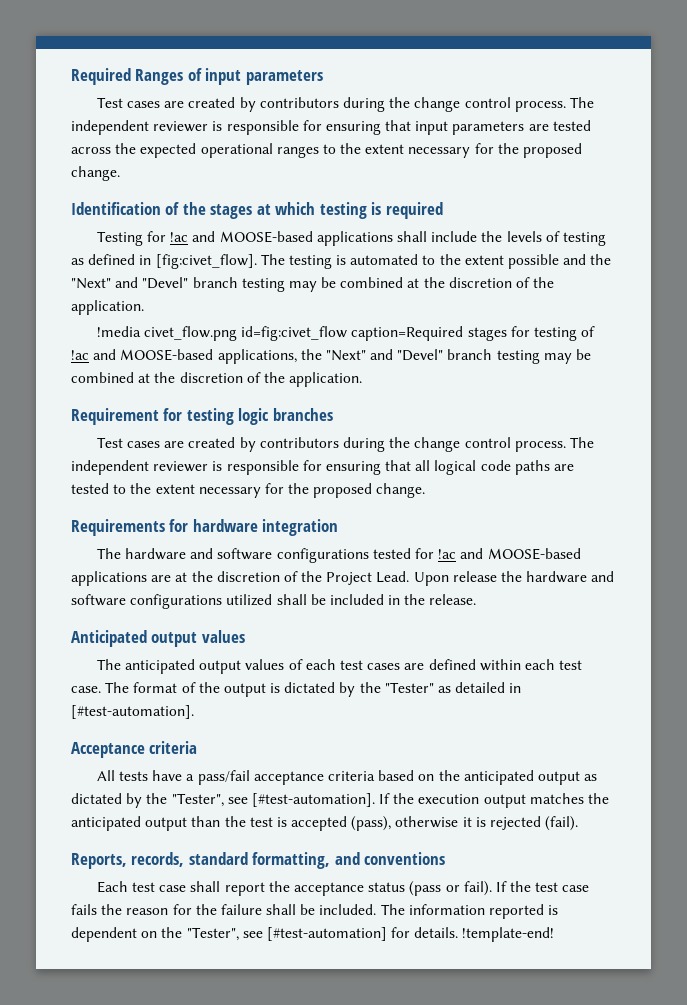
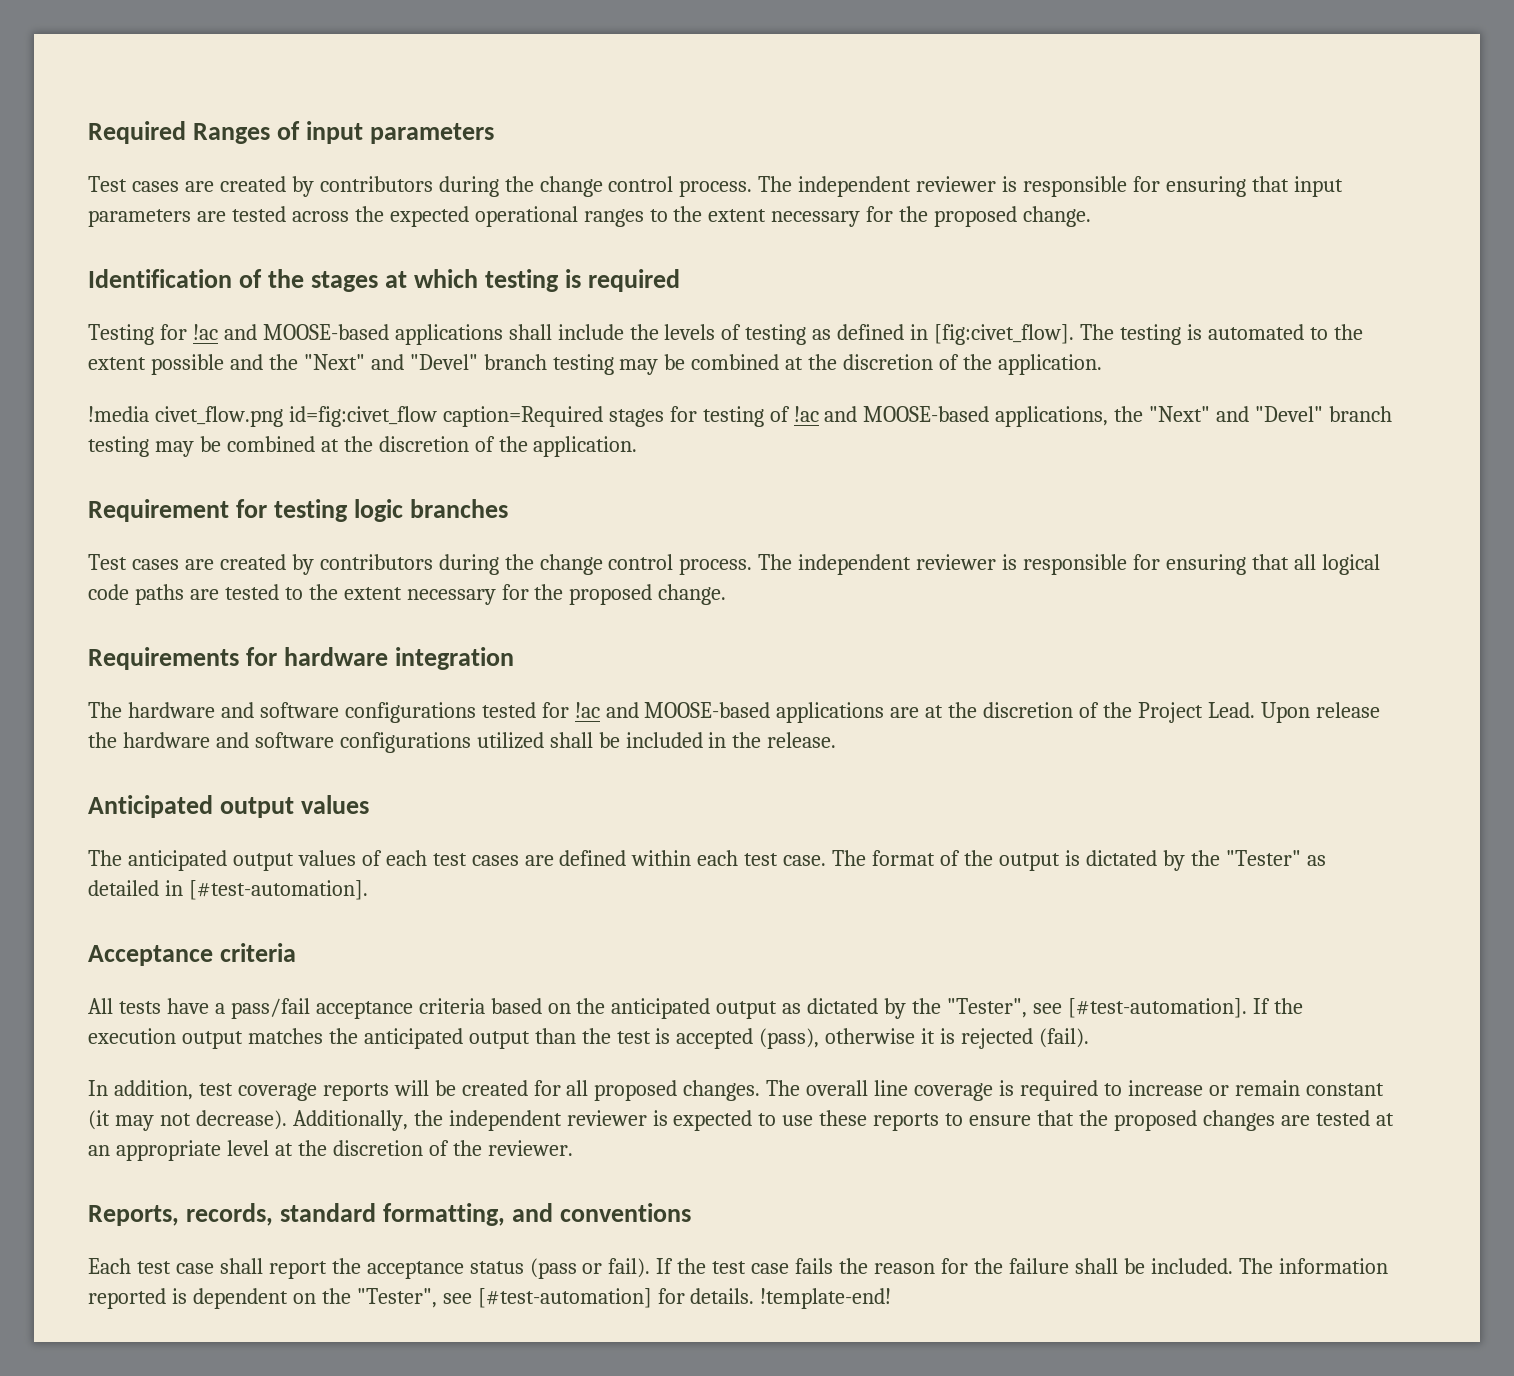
+ In addition, test coverage reports will be created for all proposed changes. The overall line coverage is required to increase or remain constant (it may not decrease). Additionally, the independent reviewer is expected to use these reports to ensure that the proposed changes are tested at an appropriate level at the discretion of the reviewer.

